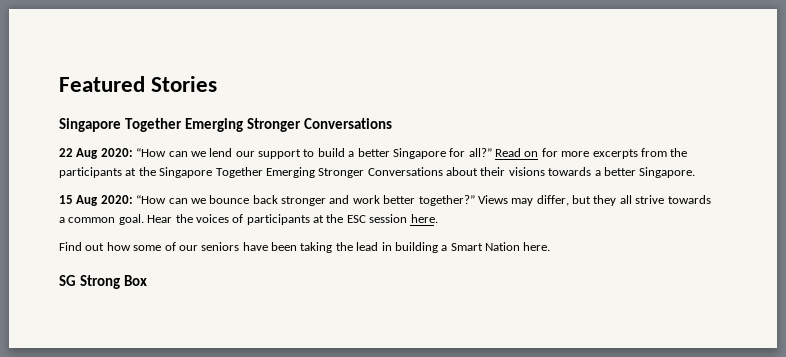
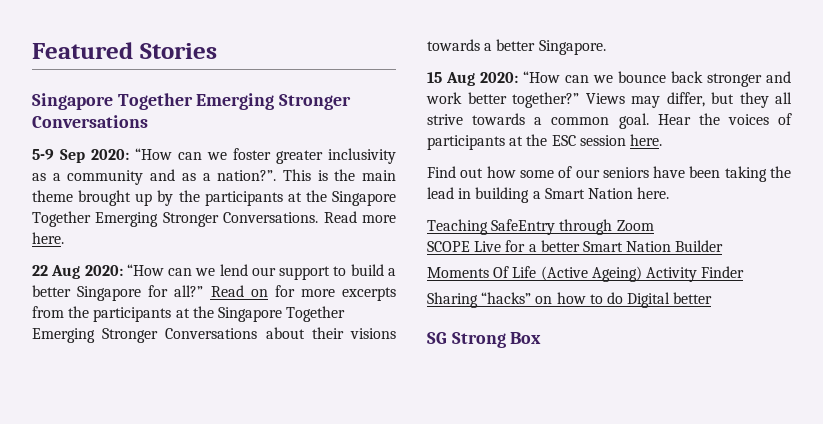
+ 5-9 Sep 2020: “How can we foster greater inclusivity as a community and as a nation?”. This is the main theme brought up by the participants at the Singapore Together Emerging Stronger Conversations. Read more here.
+ Teaching SafeEntry through Zoom
+ SCOPE Live for a better Smart Nation Builder
+ Moments Of Life (Active Ageing) Activity Finder
+ Sharing “hacks” on how to do Digital better

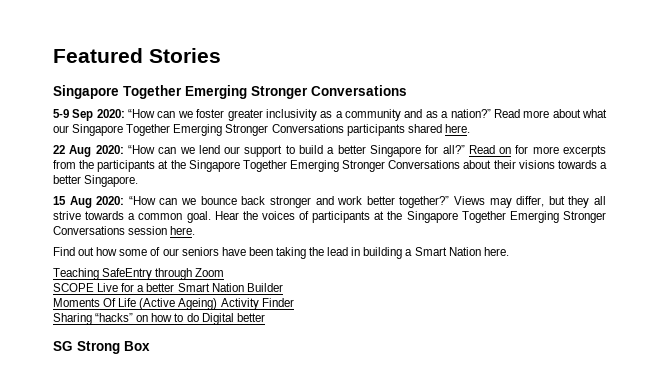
- 5-9 Sep 2020: “How can we foster greater inclusivity as a community and as a nation?”. This is the main theme brought up by the participants at the Singapore Together Emerging Stronger Conversations. Read more here.
+ 5-9 Sep 2020: “How can we foster greater inclusivity as a community and as a nation?” Read more about what our Singapore Together Emerging Stronger Conversations participants shared here.
- Hear the voices of participants at the ESC session here.
+ Hear the voices of participants at the Singapore Together Emerging Stronger Conversations session here.

